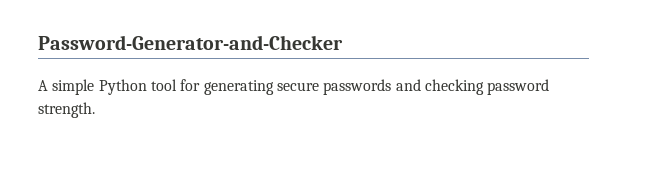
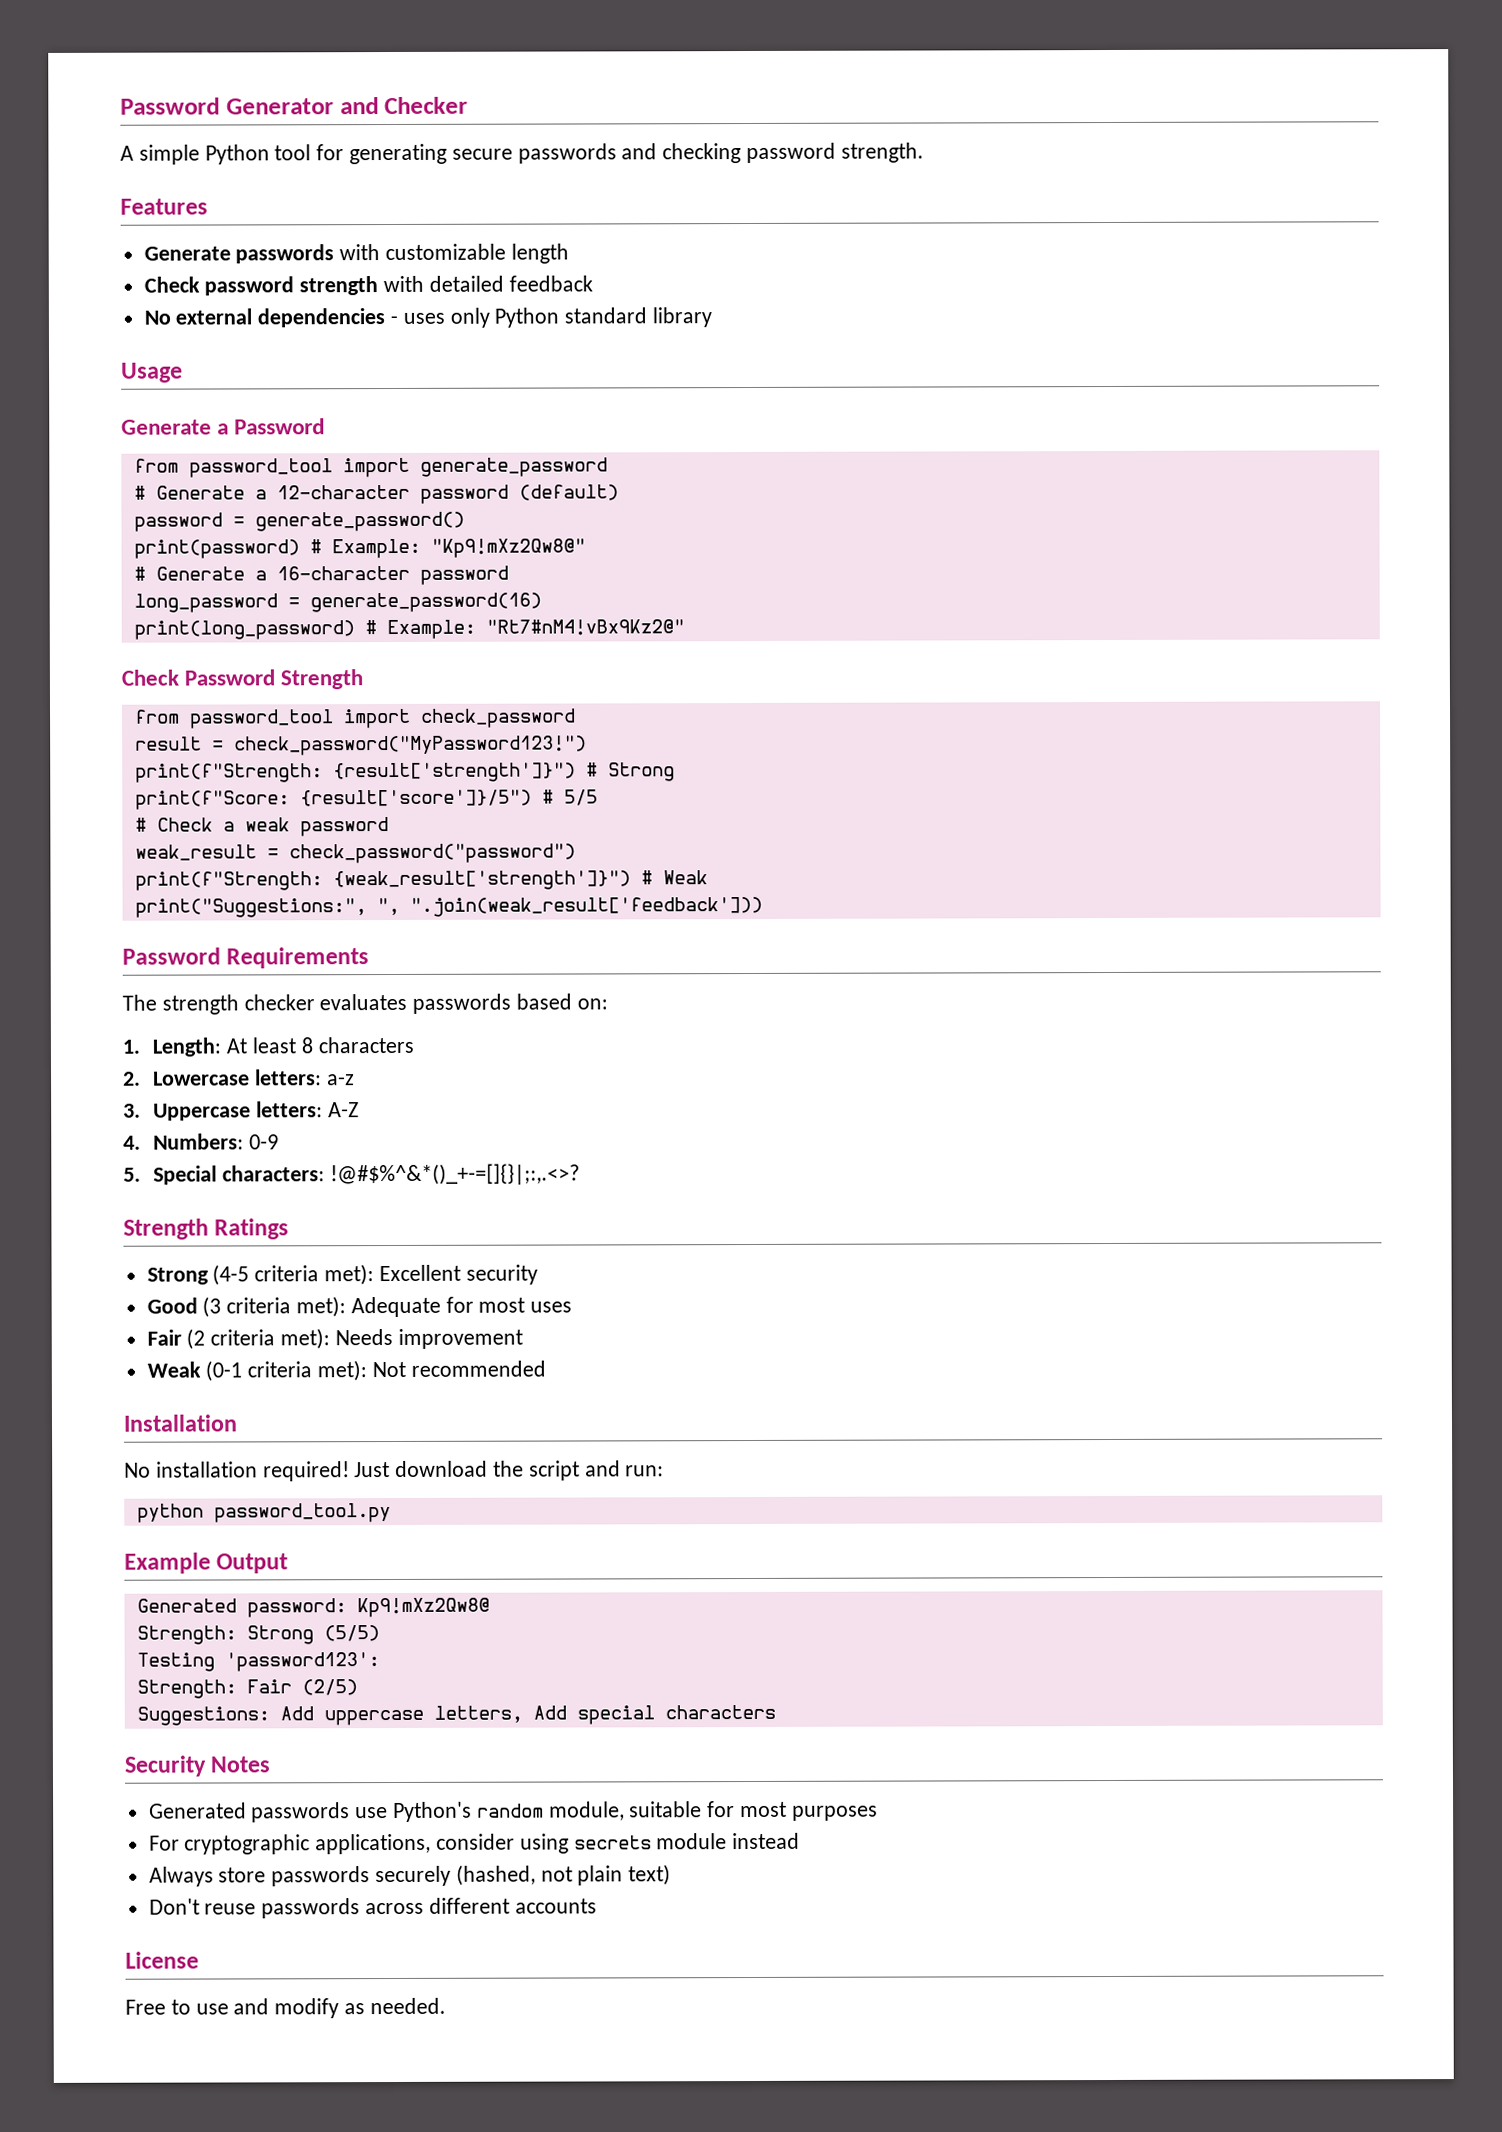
- Password-Generator-and-Checker
+ Password Generator and Checker
+ Features
+ Generate passwords with customizable length
+ Check password strength with detailed feedback
+ No external dependencies - uses only Python standard library
+ Usage
+ Generate a Password
+ from password_tool import generate_password
+ # Generate a 12-character password (default)
+ password = generate_password()
+ print(password) # Example: "Kp9!mXz2Qw8@"
+ # Generate a 16-character password
+ long_password = generate_password(16)
+ print(long_password) # Example: "Rt7#nM4!vBx9Kz2@"
+ Check Password Strength
+ from password_tool import check_password
+ result = check_password("MyPassword123!")
+ print(f"Strength: {result['strength']}") # Strong
+ print(f"Score: {result['score']}/5") # 5/5
+ # Check a weak password
+ weak_result = check_password("password")
+ print(f"Strength: {weak_result['strength']}") # Weak
+ print("Suggestions:", ", ".join(weak_result['feedback']))
+ Password Requirements
+ The strength checker evaluates passwords based on:
+ 1. Length: At least 8 characters
+ 2. Lowercase letters: a-z
+ 3. Uppercase letters: A-Z
+ 4. Numbers: 0-9
+ 5. Special characters: !@#$%^&*()_+-=[]{}|;:,.<>?
+ Strength Ratings
+ Strong (4-5 criteria met): Excellent security
+ Good (3 criteria met): Adequate for most uses
+ Fair (2 criteria met): Needs improvement
+ Weak (0-1 criteria met): Not recommended
+ Installation
+ No installation required! Just download the script and run:
+ python password_tool.py
+ Example Output
+ Generated password: Kp9!mXz2Qw8@
+ Strength: Strong (5/5)
+ Testing 'password123':
+ Strength: Fair (2/5)
+ Suggestions: Add uppercase letters, Add special characters
+ Security Notes
+ Generated passwords use Python's random module, suitable for most purposes
+ For cryptographic applications, consider using secrets module instead
+ Always store passwords securely (hashed, not plain text)
+ Don't reuse passwords across different accounts
+ License
+ Free to use and modify as needed.

